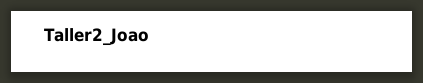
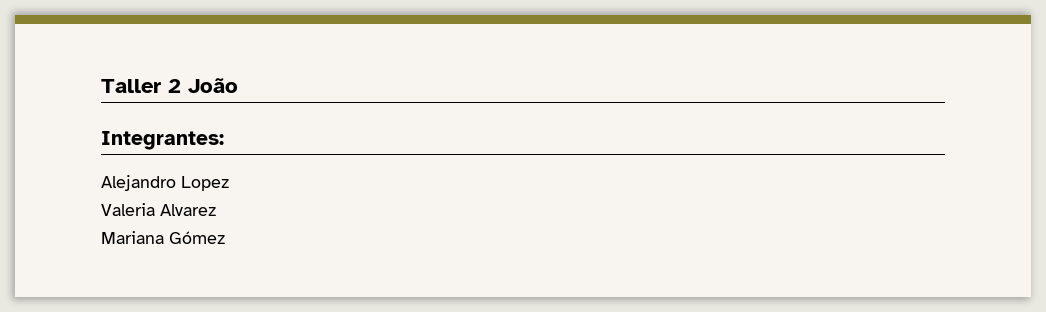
- Taller2_Joao
+ Taller 2 João
+ Integrantes:
+ Alejandro Lopez
+ Valeria Alvarez
+ Mariana Gómez

